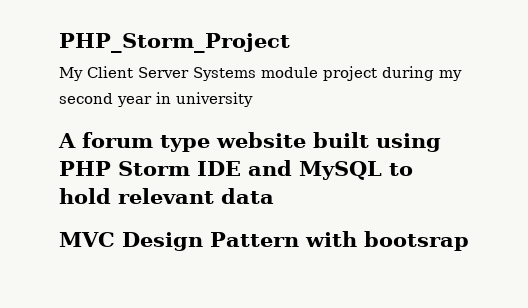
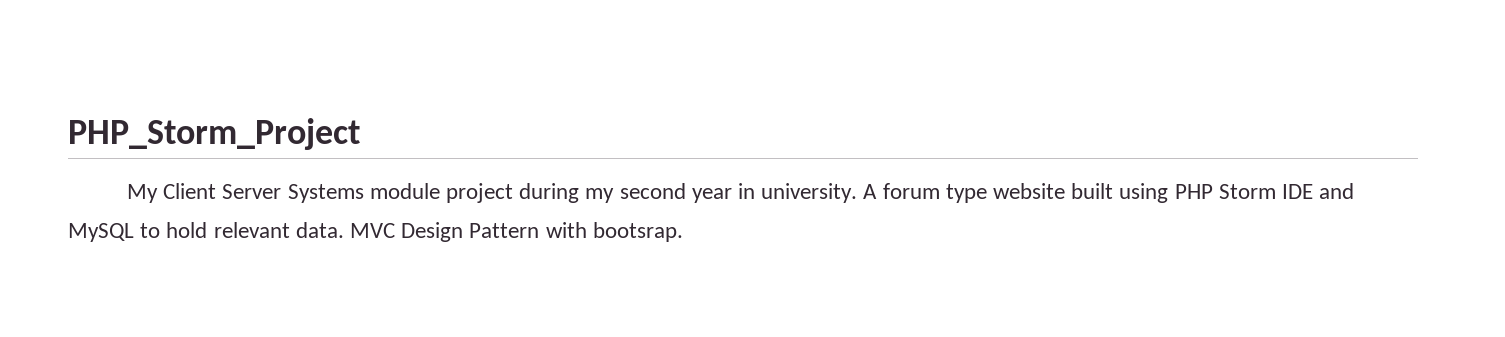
- My Client Server Systems module project during my second year in university
- A forum type website built using PHP Storm IDE and MySQL to hold relevant data
- MVC Design Pattern with bootsrap
+ My Client Server Systems module project during my second year in university. A forum type website built using PHP Storm IDE and MySQL to hold relevant data. MVC Design Pattern with bootsrap.

